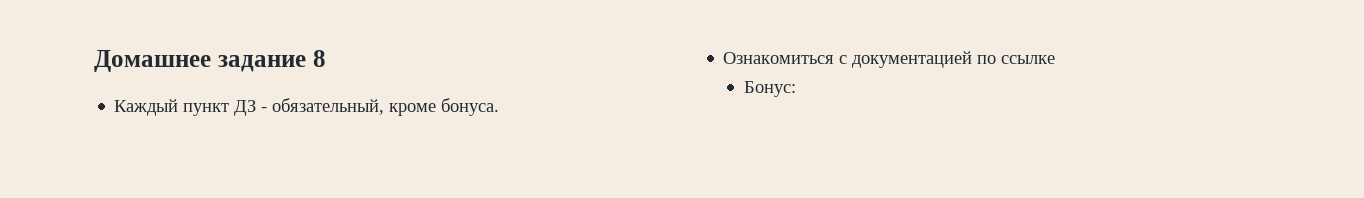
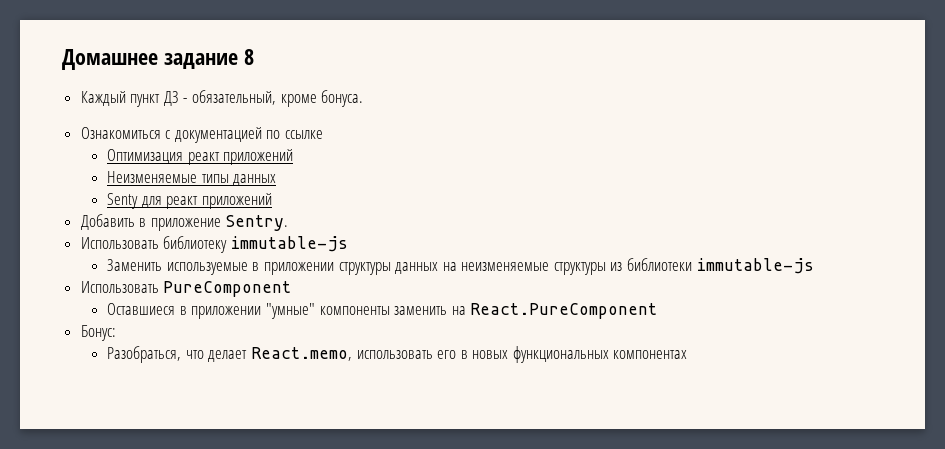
+ Оптимизация реакт приложений
+ Неизменяемые типы данных
+ Senty для реакт приложений
+ Добавить в приложение Sentry.
+ Использовать библиотеку immutable-js
+ Заменить используемые в приложении структуры данных на неизменяемые структуры из библиотеки immutable-js
+ Использовать PureComponent
+ Оставшиеся в приложении "умные" компоненты заменить на React.PureComponent
  Бонус:
+ Разобраться, что делает React.memo, использовать его в новых функциональных компонентах

